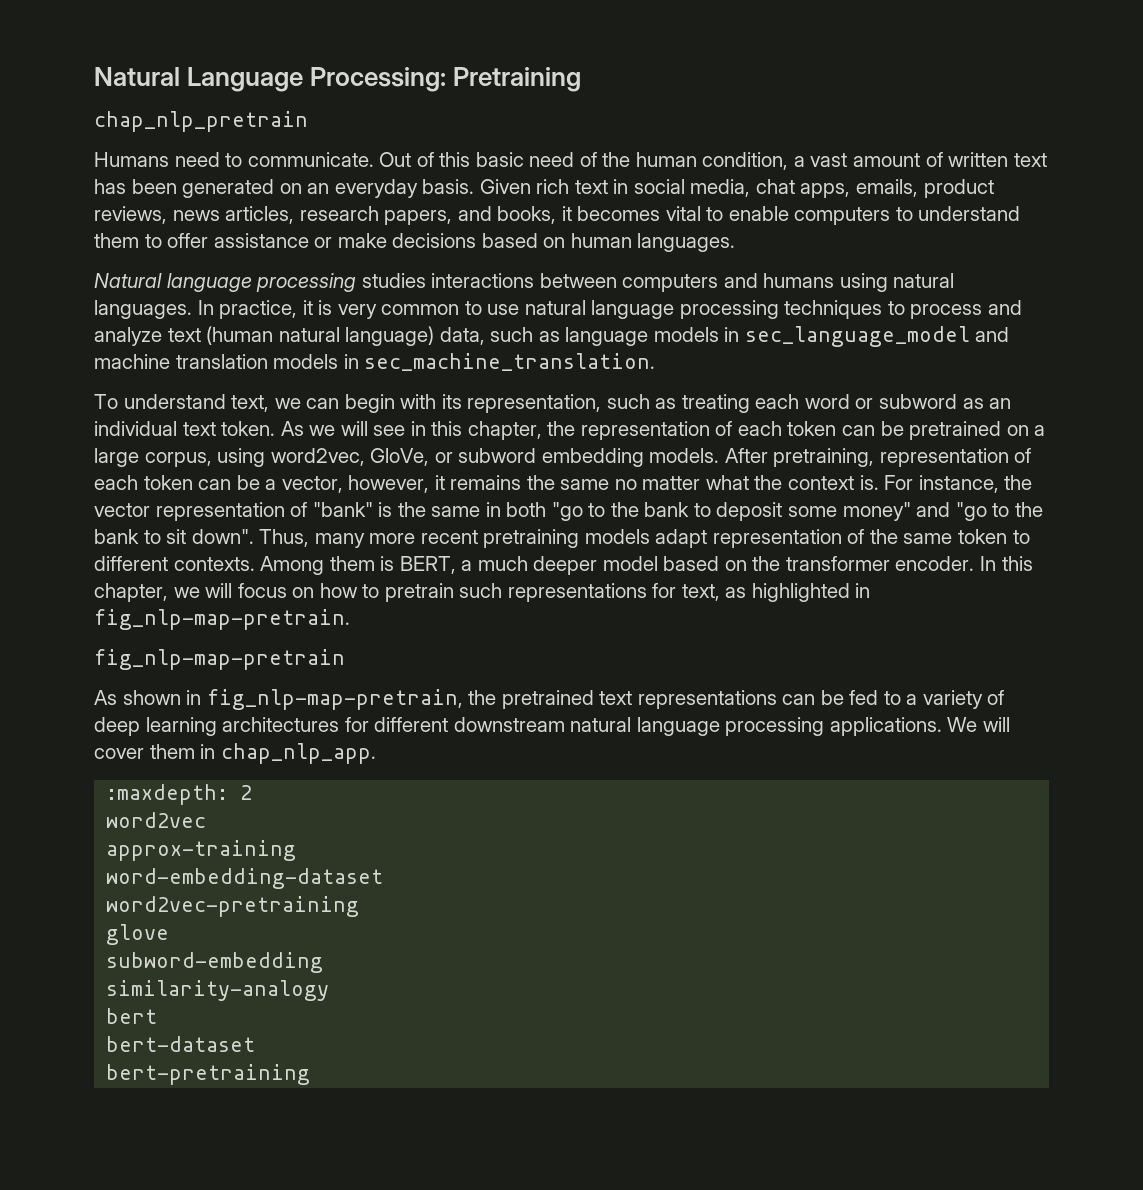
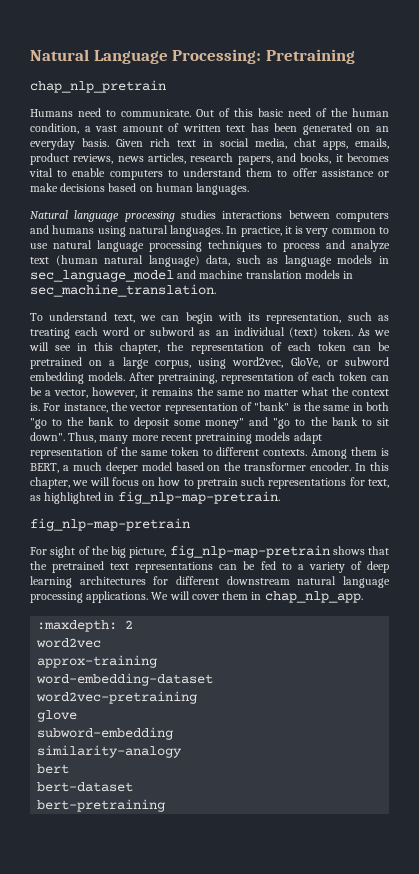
- To understand text, we can begin with its representation, such as treating each word or subword as an individual text token.
+ To understand text, we can begin with its representation, such as treating each word or subword as an individual (text) token.
- As shown in fig_nlp-map-pretrain, the pretrained text representations can be fed to a variety of deep learning architectures for different downstream natural language processing applications.
+ For sight of the big picture, fig_nlp-map-pretrain shows that the pretrained text representations can be fed to a variety of deep learning architectures for different downstream natural language processing applications.

